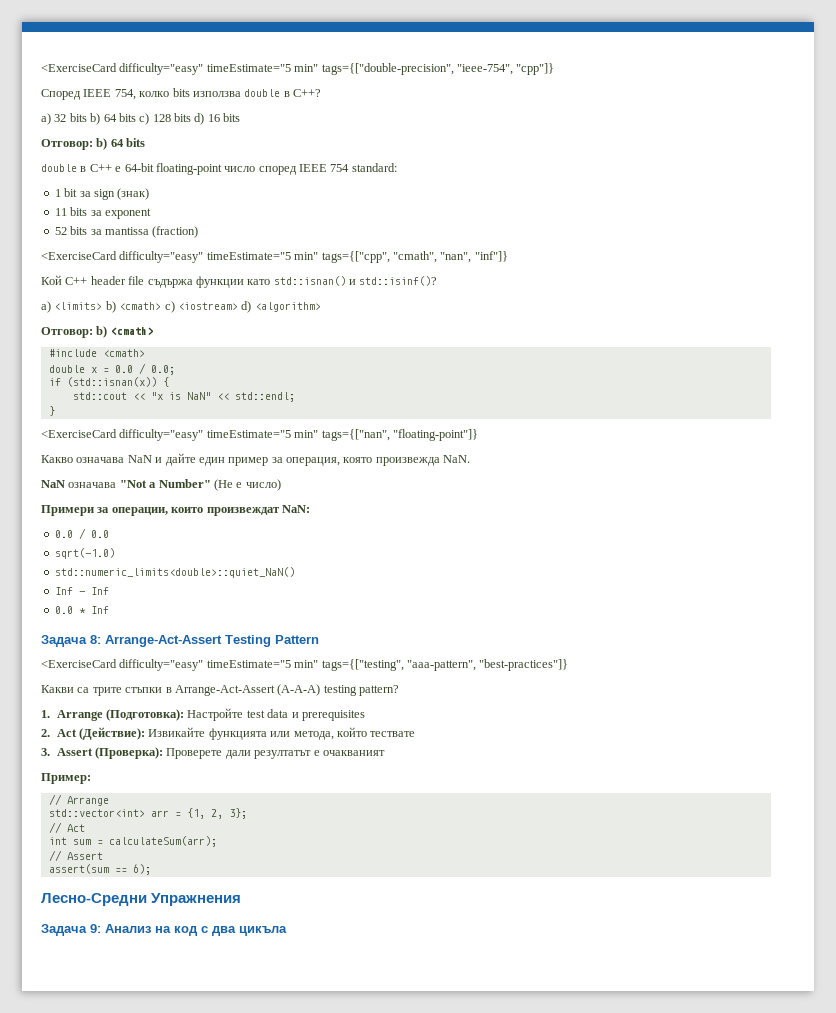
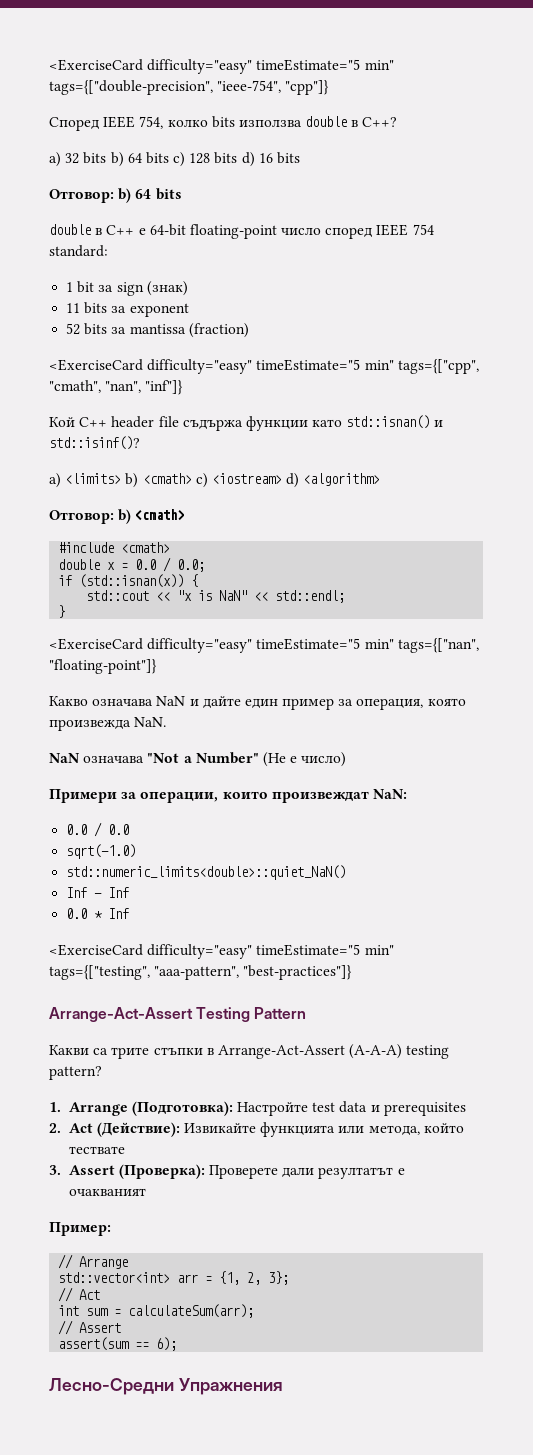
- Задача 8: Arrange-Act-Assert Testing Pattern
+ Arrange-Act-Assert Testing Pattern
- Задача 9: Анализ на код с два цикъла

